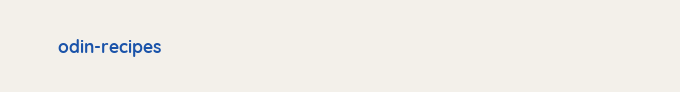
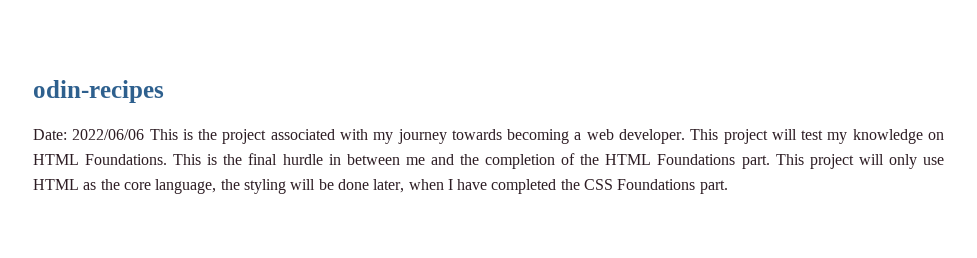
+ Date: 2022/06/06 This is the project associated with my journey towards becoming a web developer. This project will test my knowledge on HTML Foundations. This is the final hurdle in between me and the completion of the HTML Foundations part. This project will only use HTML as the core language, the styling will be done later, when I have completed the CSS Foundations part.

